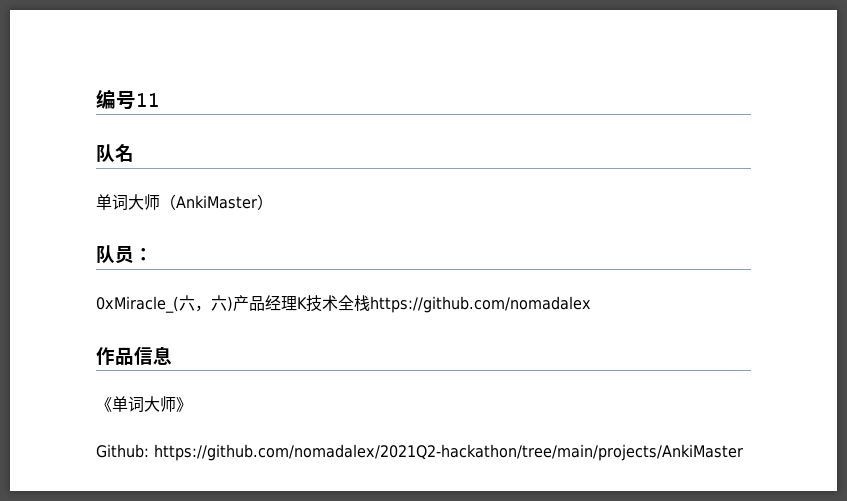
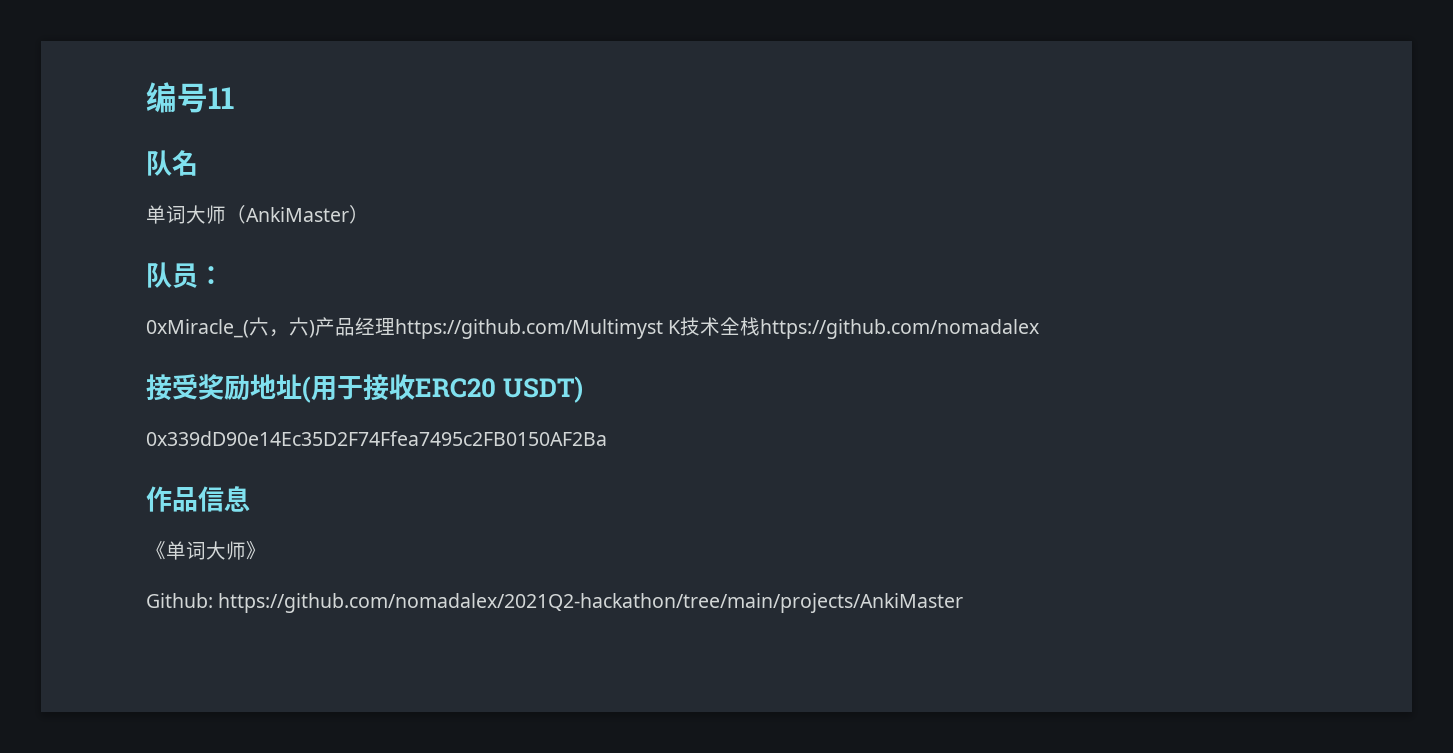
- 0xMiracle_(六，六)产品经理K技术全栈https://github.com/nomadalex
+ 0xMiracle_(六，六)产品经理https://github.com/Multimyst K技术全栈https://github.com/nomadalex
+ 接受奖励地址(用于接收ERC20 USDT)
+ 0x339dD90e14Ec35D2F74Ffea7495c2FB0150AF2Ba

